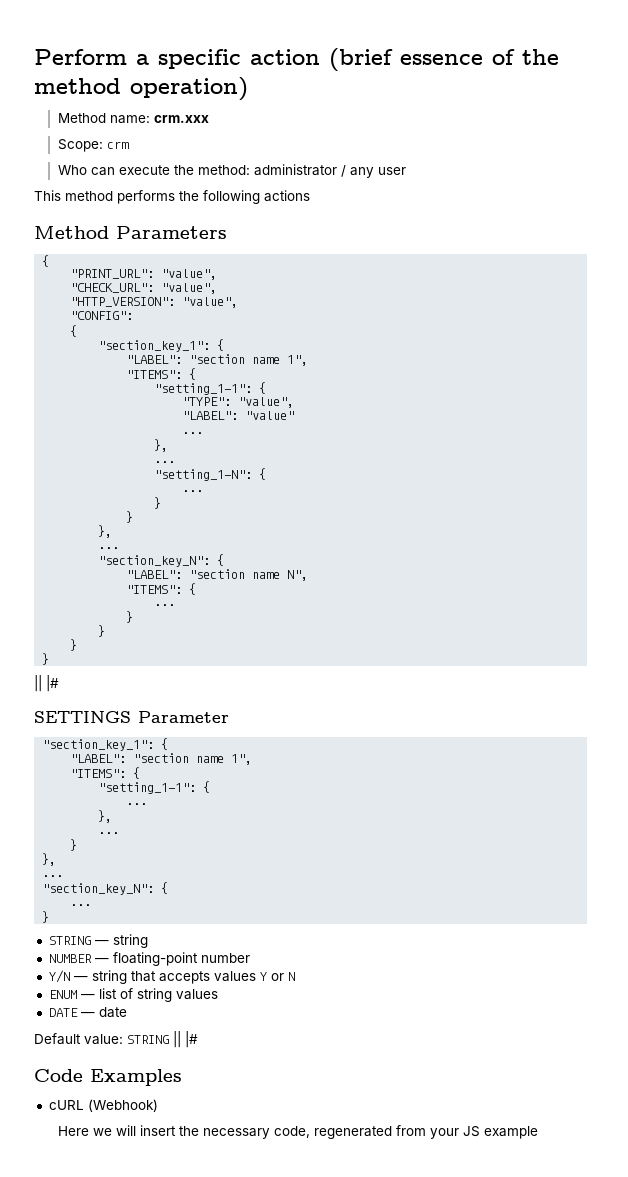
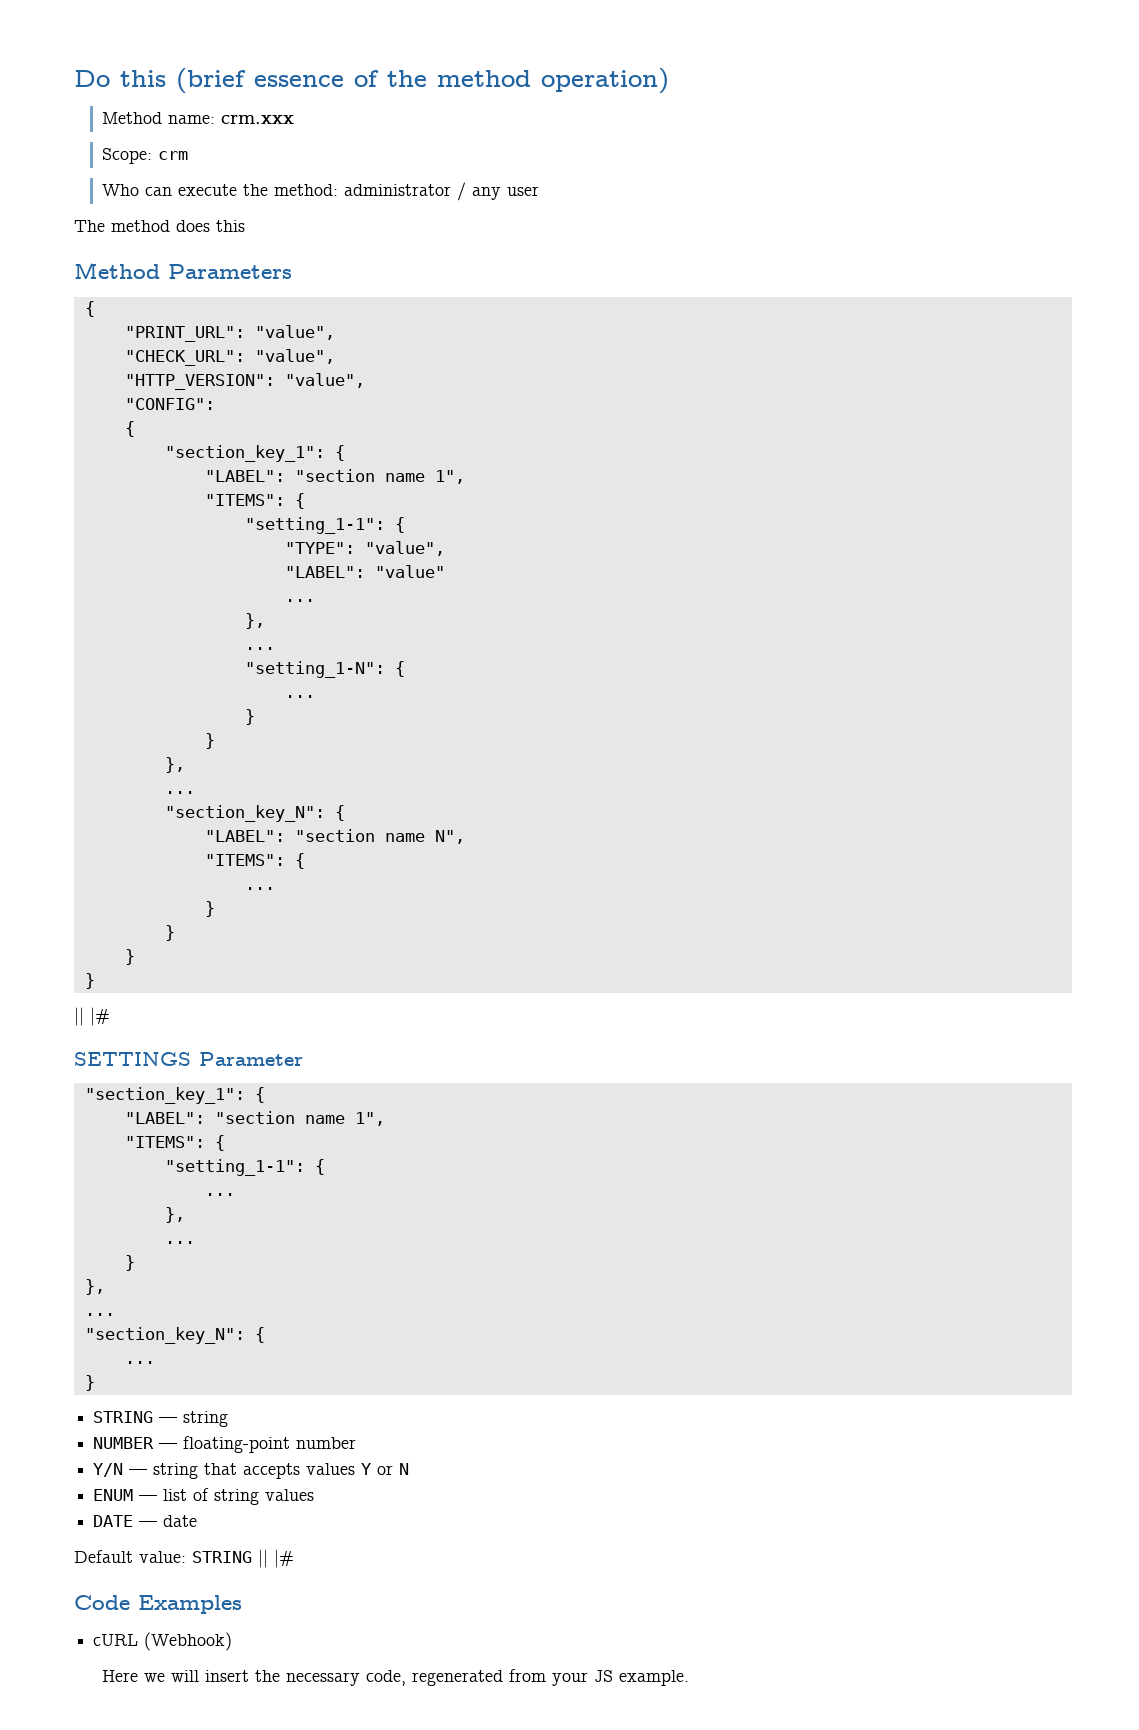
- Perform a specific action (brief essence of the method operation)
+ Do this (brief essence of the method operation)
- This method performs the following actions
+ The method does this
- Here we will insert the necessary code, regenerated from your JS example
+ Here we will insert the necessary code, regenerated from your JS example.

